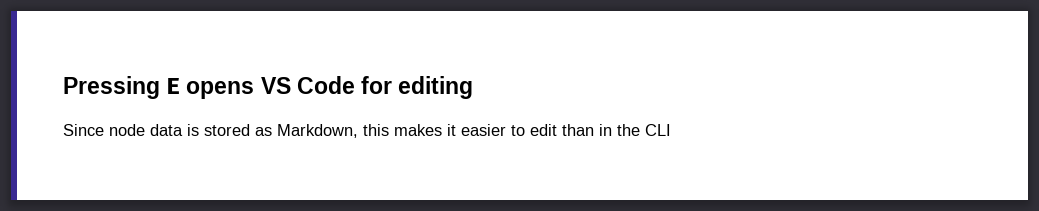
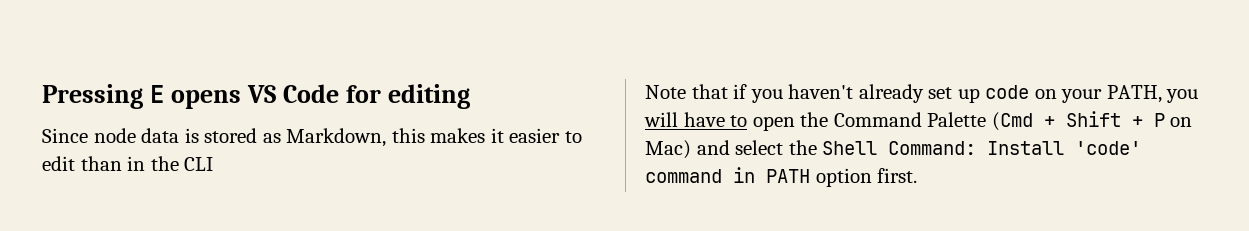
+ Note that if you haven't already set up code on your PATH, you will have to open the Command Palette (Cmd + Shift + P on Mac) and select the Shell Command: Install 'code' command in PATH option first.

